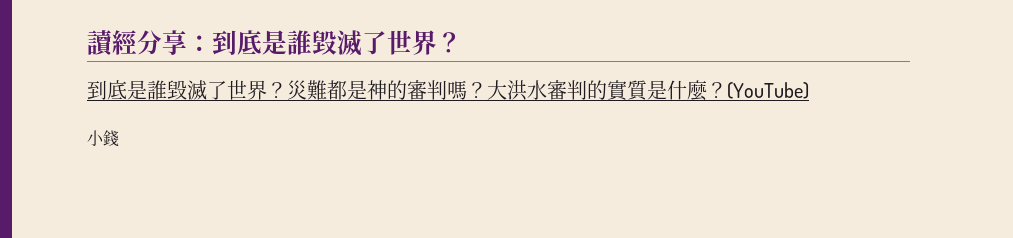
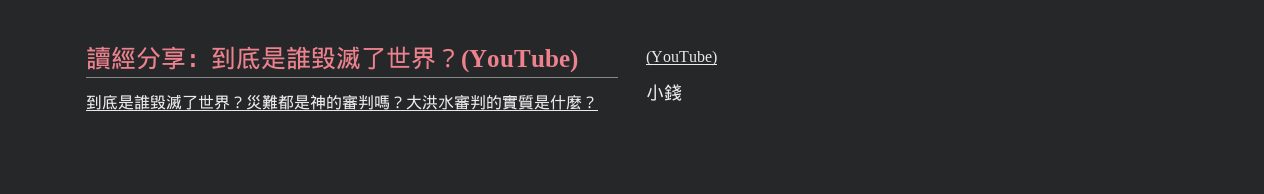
- 讀經分享：到底是誰毀滅了世界？
+ 讀經分享：到底是誰毀滅了世界？(YouTube)

